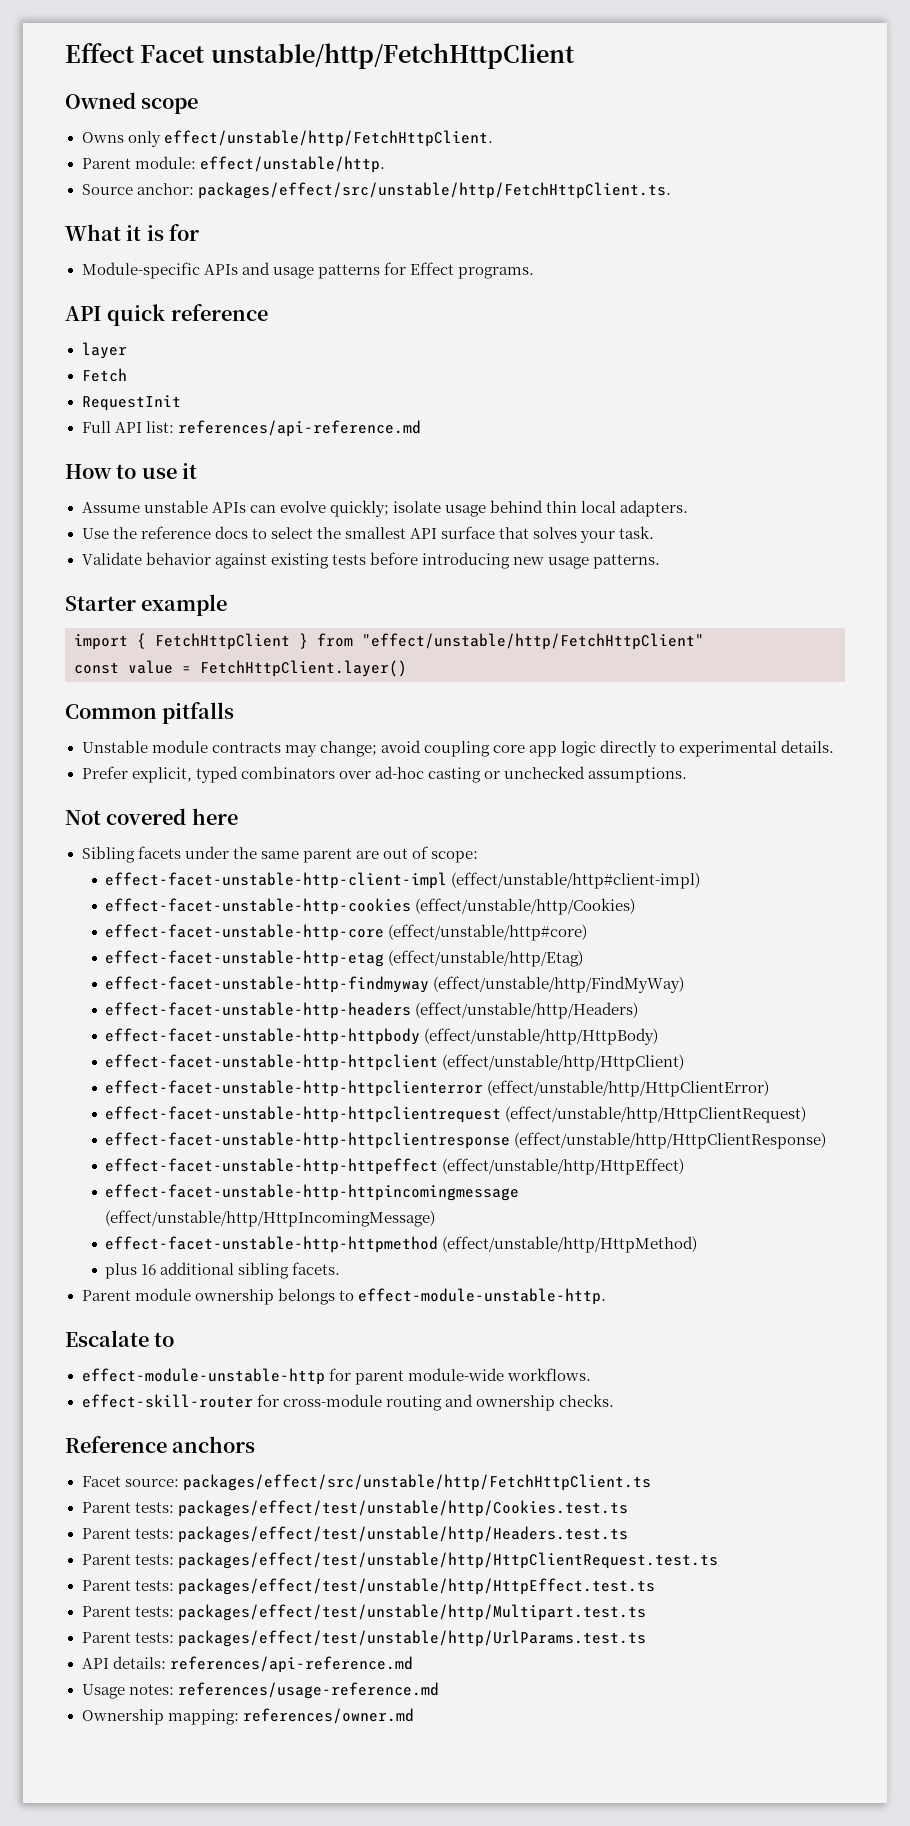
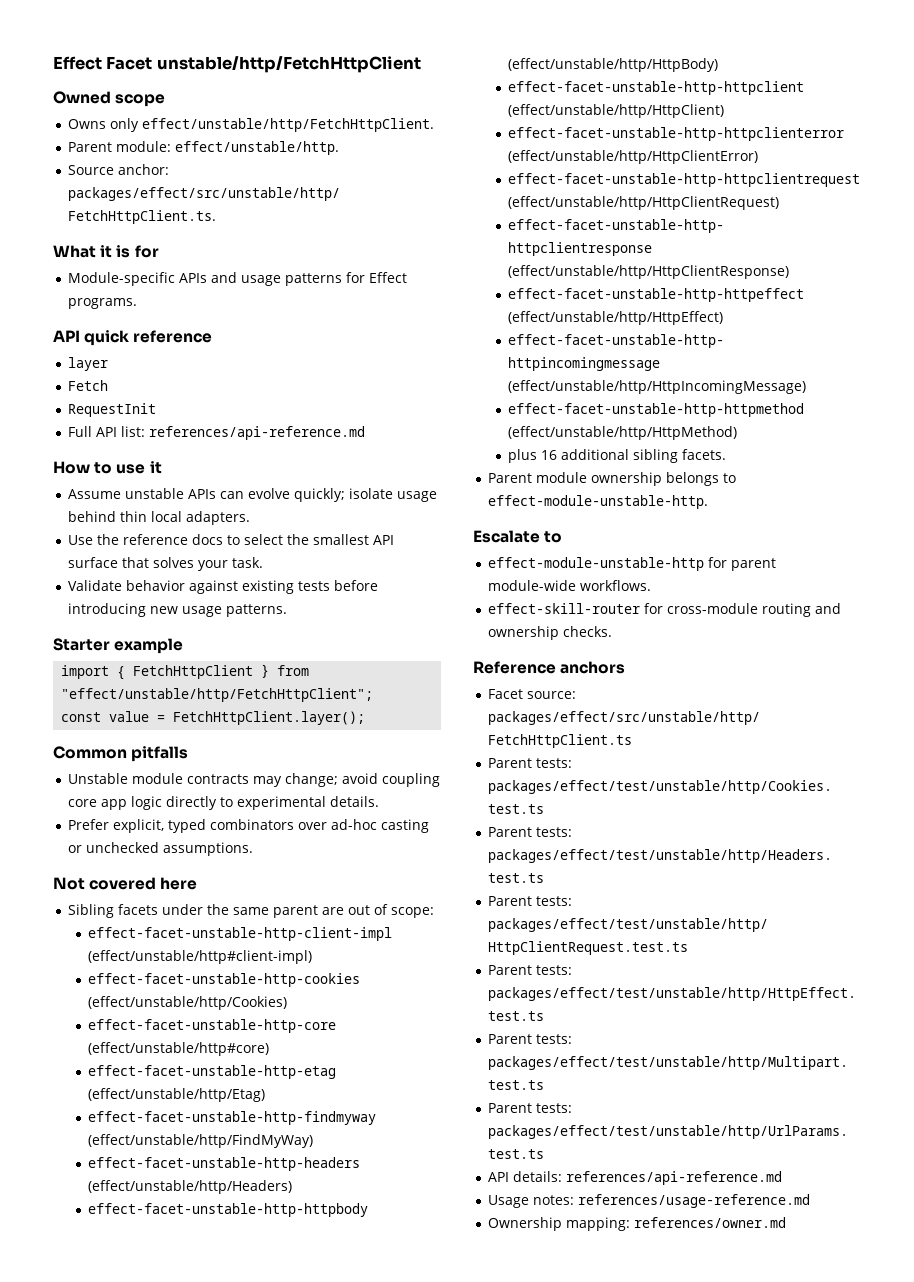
- import { FetchHttpClient } from "effect/unstable/http/FetchHttpClient"
+ import { FetchHttpClient } from "effect/unstable/http/FetchHttpClient";
- const value = FetchHttpClient.layer()
+ const value = FetchHttpClient.layer();

